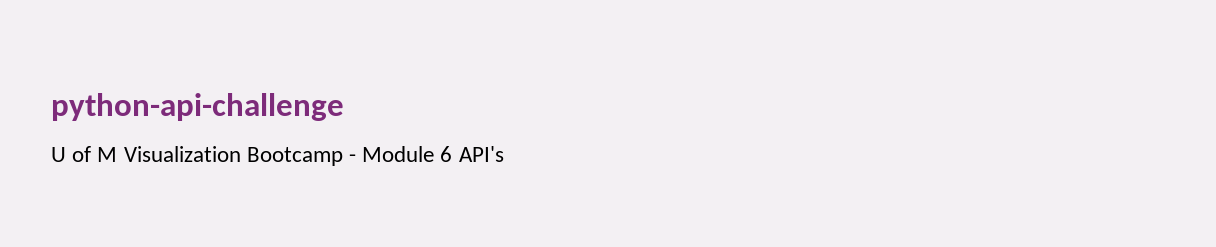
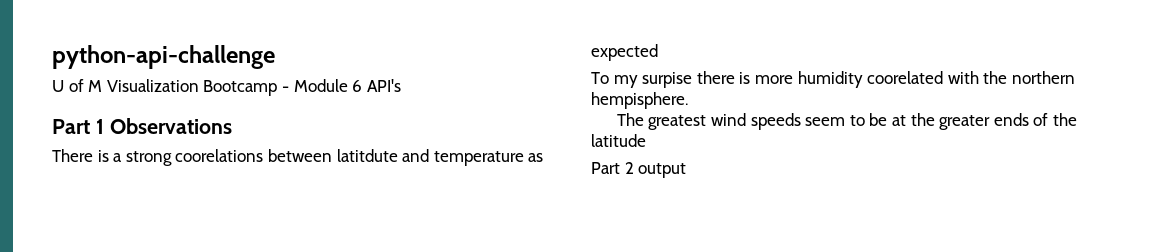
+ Part 1 Observations
+ There is a strong coorelations between latitdute and temperature as expected
+ To my surpise there is more humidity coorelated with the northern hempisphere.
+ The greatest wind speeds seem to be at the greater ends of the latitude
+ Part 2 output

